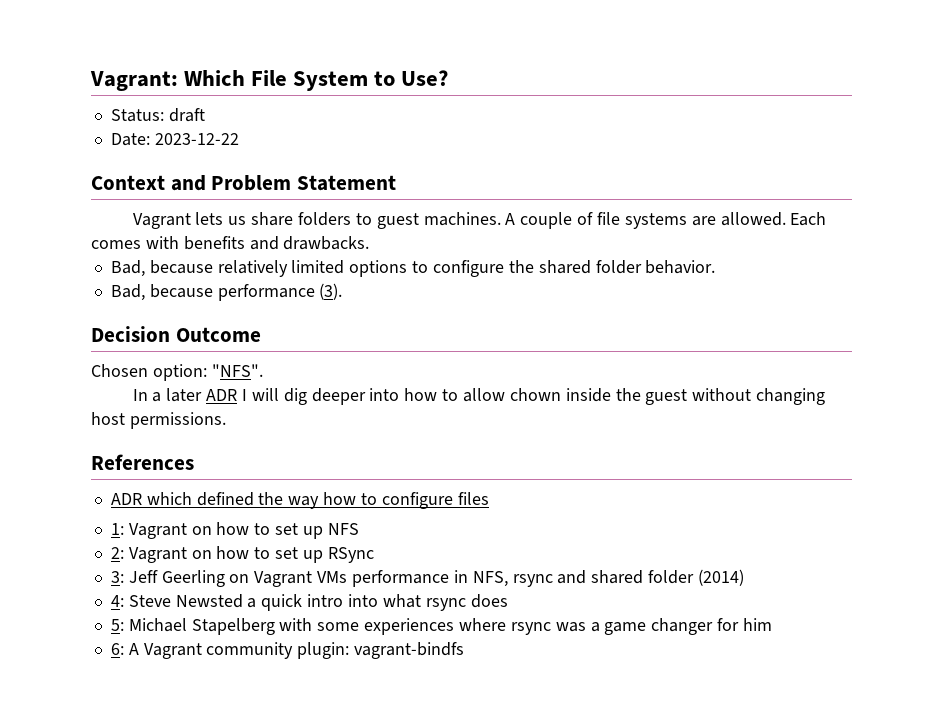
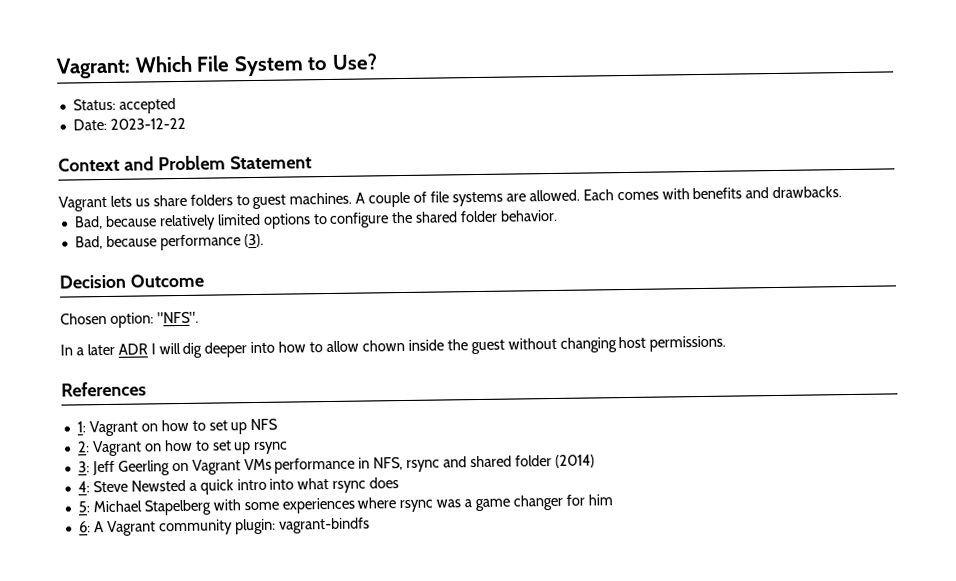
- Status: draft
+ Status: accepted
- ADR which defined the way how to configure files
- 2: Vagrant on how to set up RSync
+ 2: Vagrant on how to set up rsync

